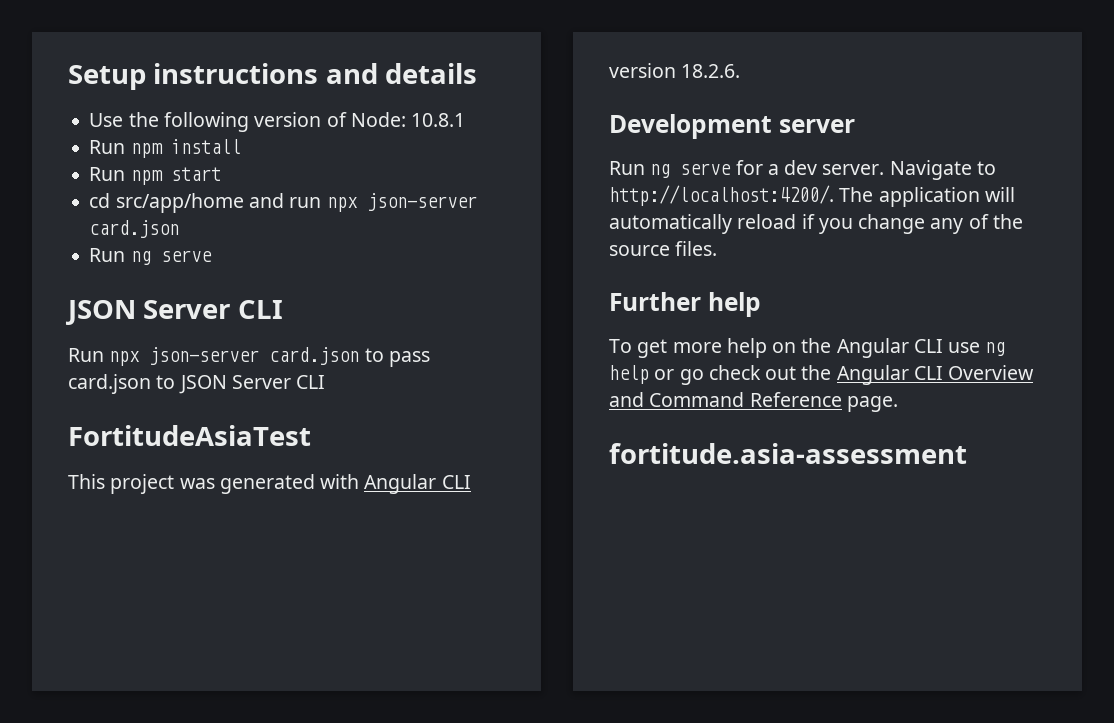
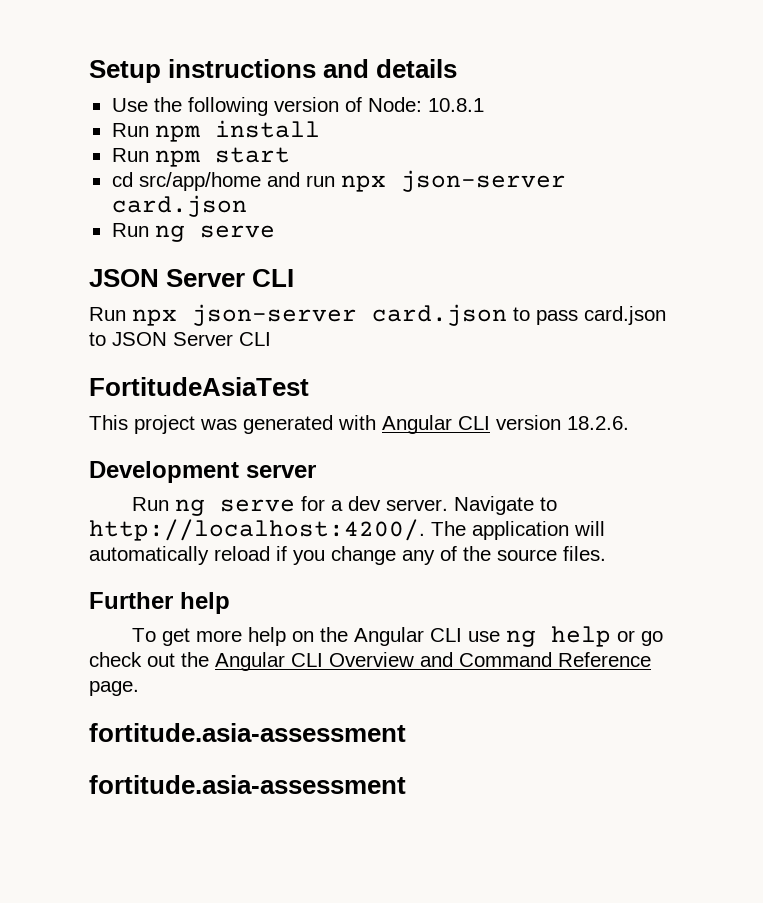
  To get more help on the Angular CLI use ng help or go check out the Angular CLI Overview and Command Reference page.
+ fortitude.asia-assessment

